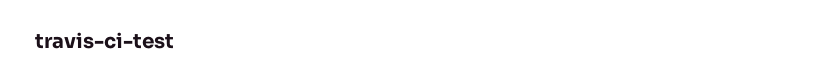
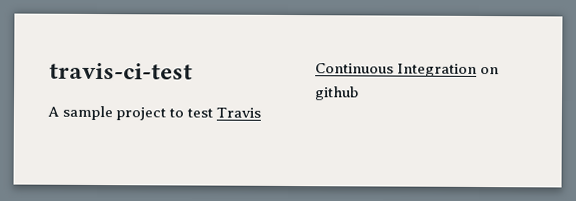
+ A sample project to test Travis Continuous Integration on github

